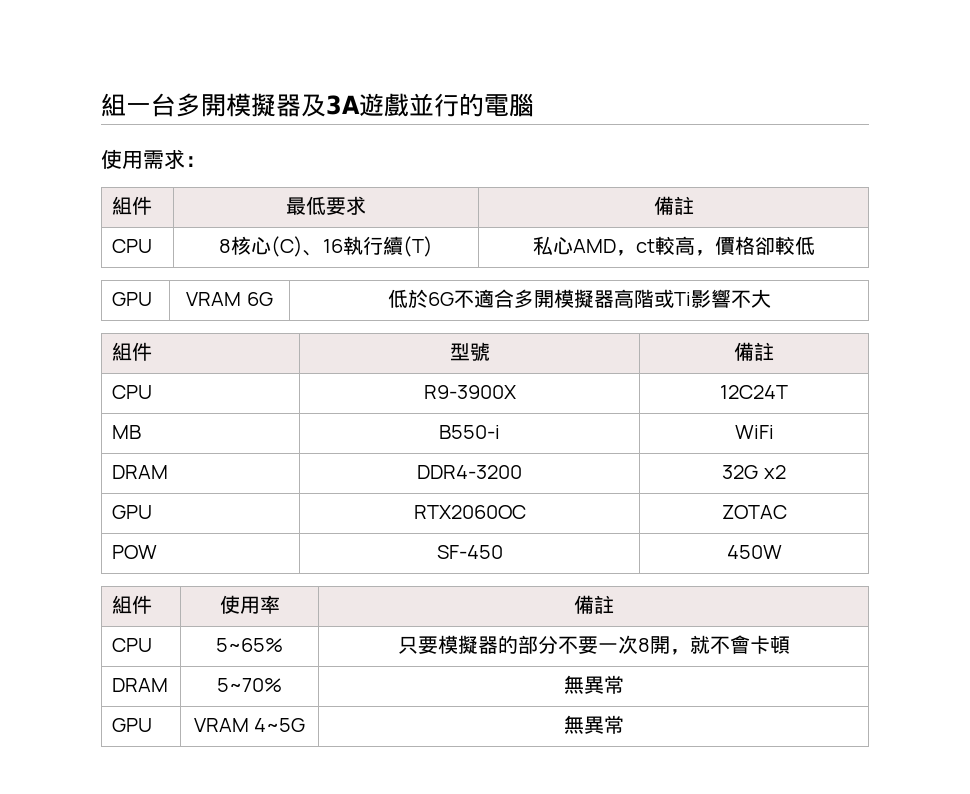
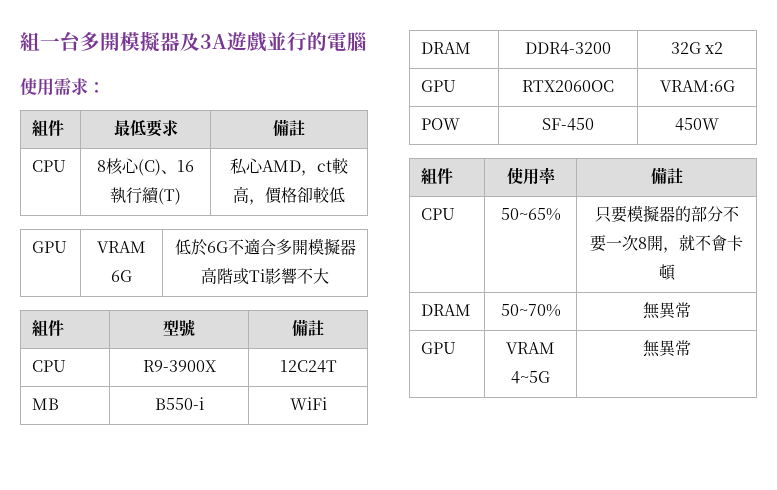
- GPU | RTX2060OC | ZOTAC
+ GPU | RTX2060OC | VRAM:6G
- CPU | 5~65% | 只要模擬器的部分不要一次8開，就不會卡頓
+ CPU | 50~65% | 只要模擬器的部分不要一次8開，就不會卡頓
- DRAM | 5~70% | 無異常
+ DRAM | 50~70% | 無異常

